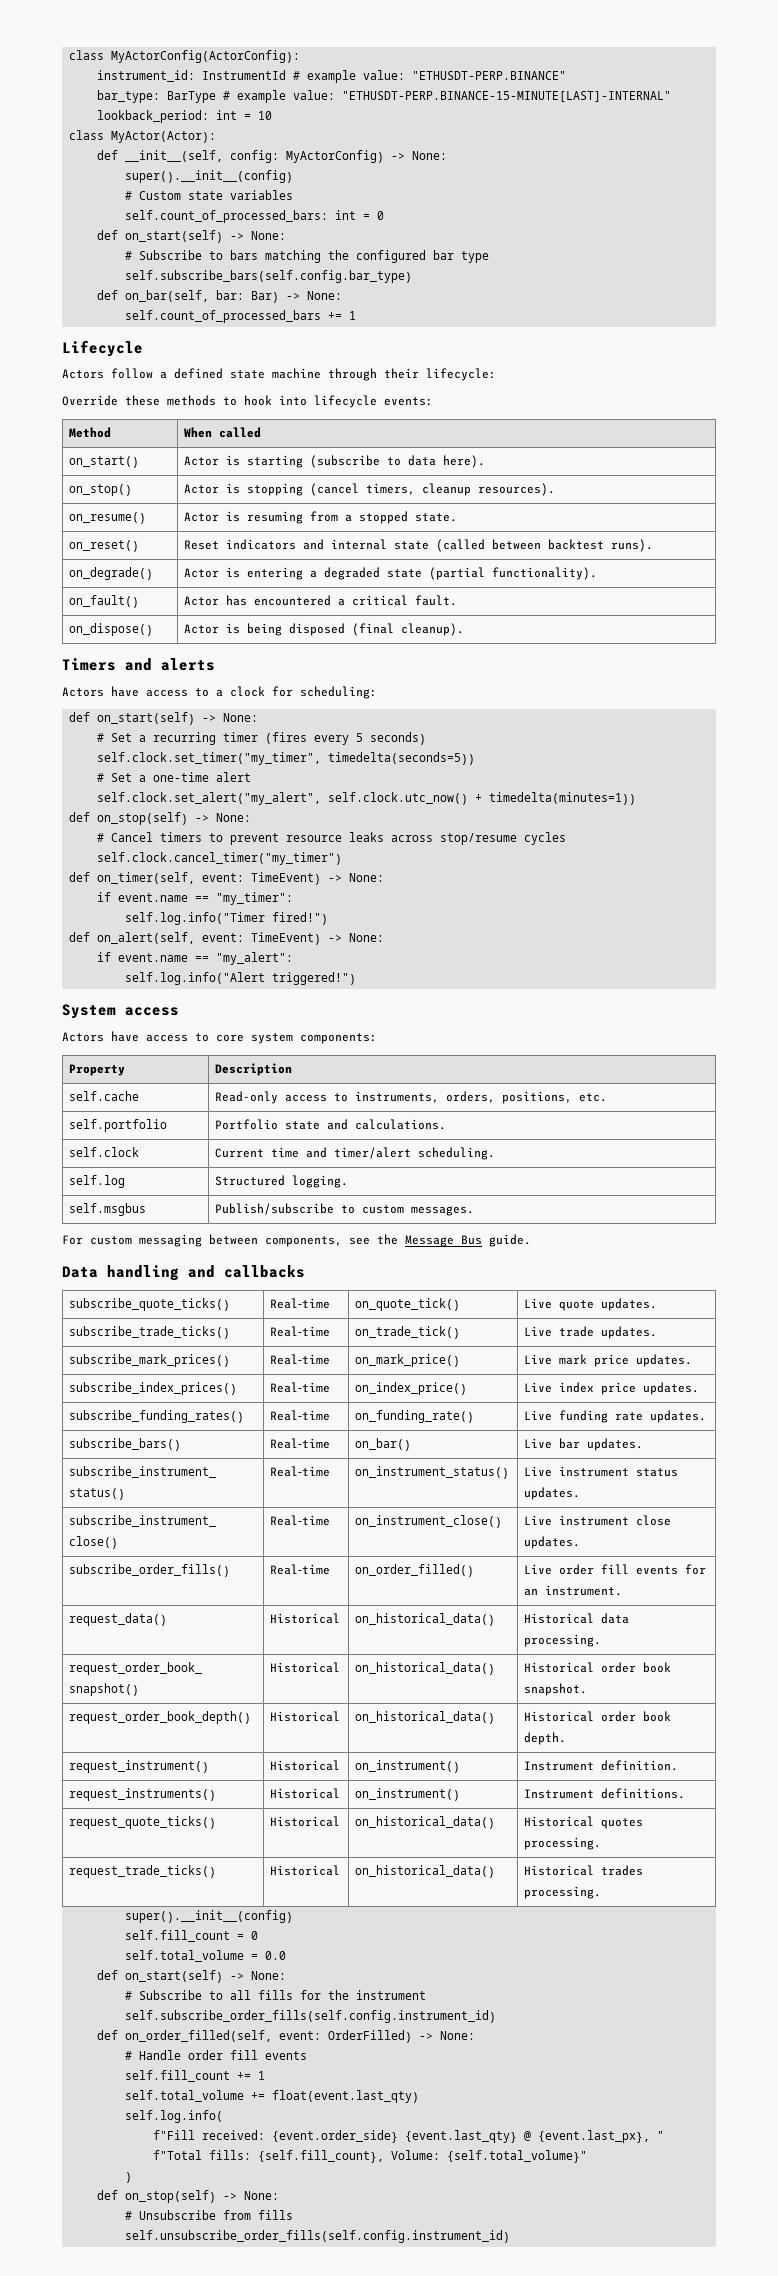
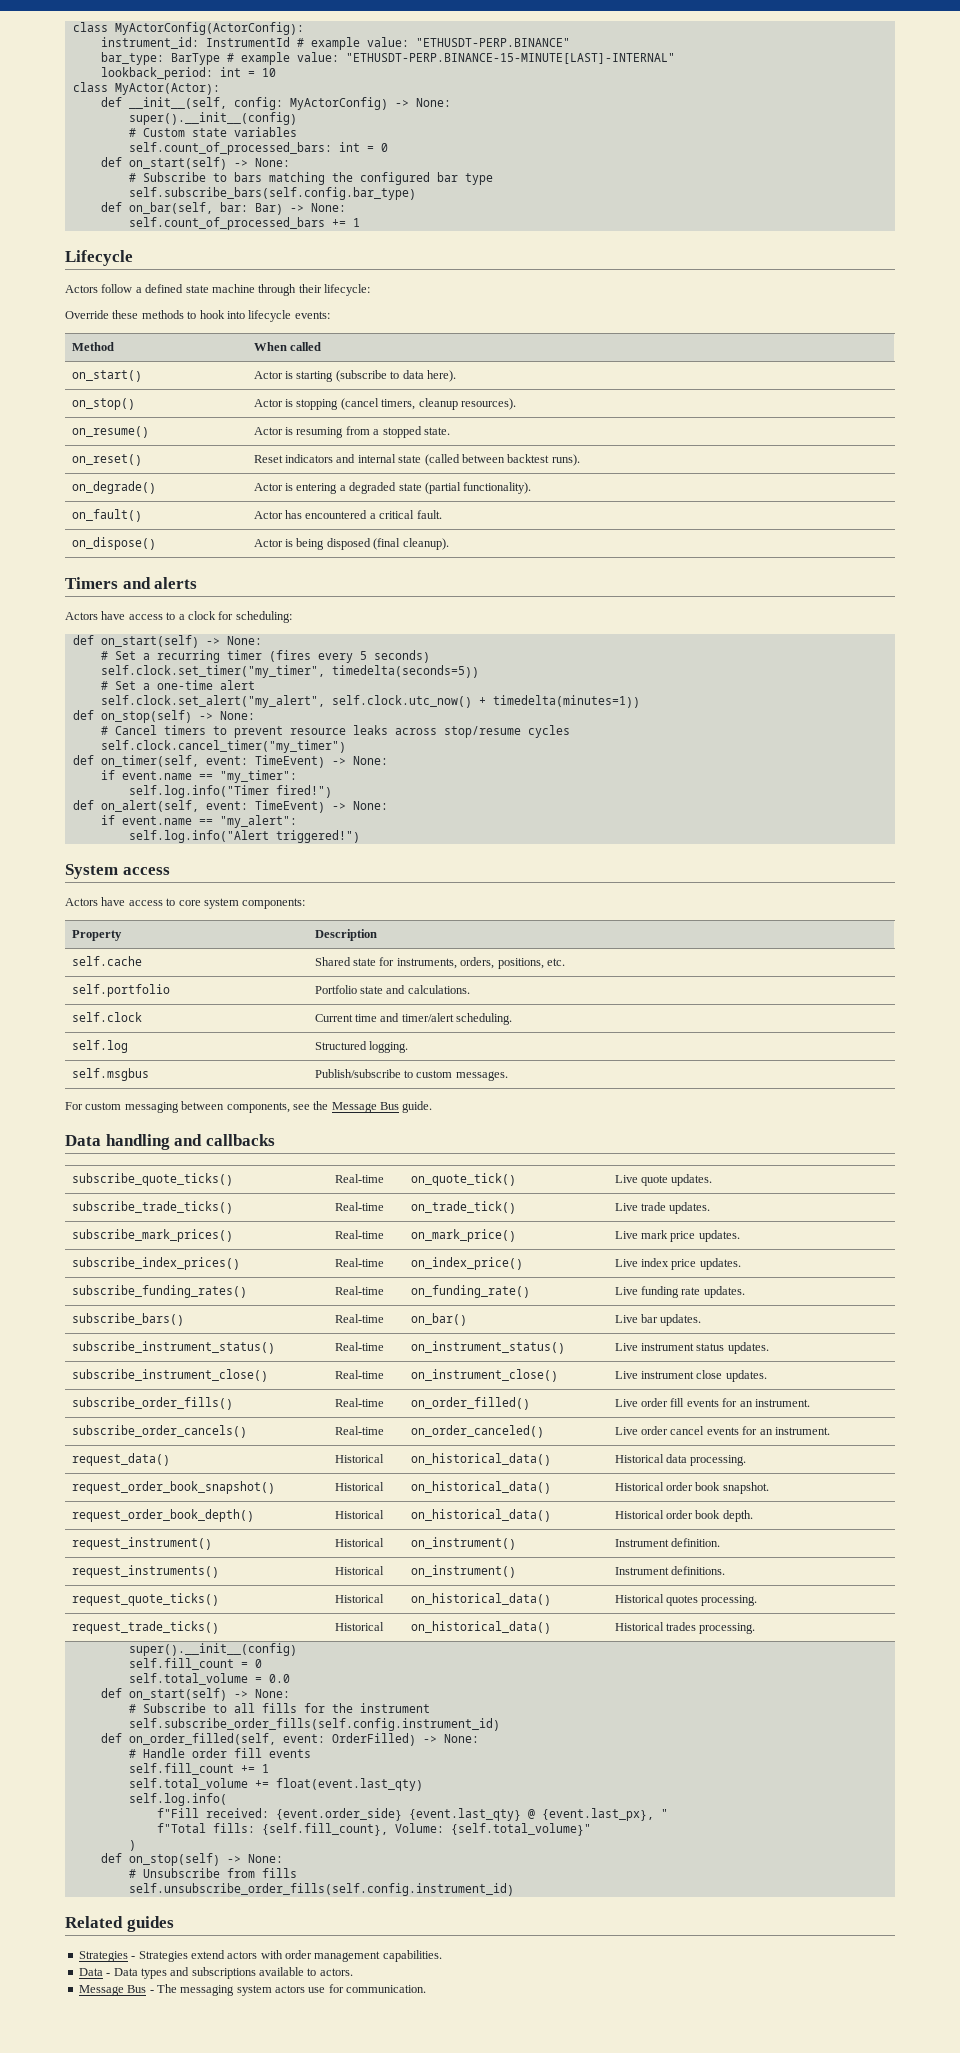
- self.cache | Read-only access to instruments, orders, positions, etc.
+ self.cache | Shared state for instruments, orders, positions, etc.
+ subscribe_order_cancels() | Real‑time | on_order_canceled() | Live order cancel events for an instrument.
+ Related guides
+ Strategies - Strategies extend actors with order management capabilities.
+ Data - Data types and subscriptions available to actors.
+ Message Bus - The messaging system actors use for communication.

